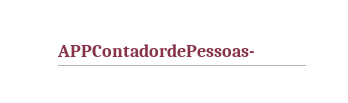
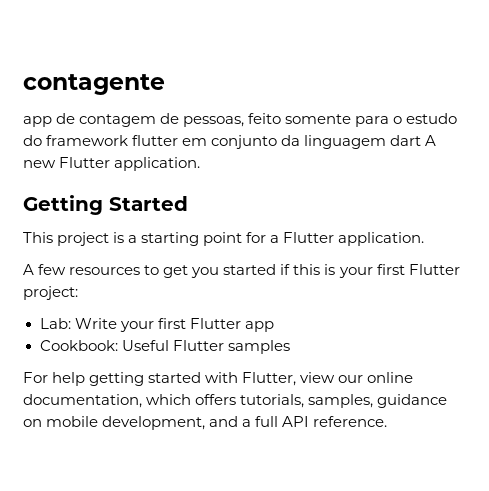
- APPContadordePessoas-
+ contagente
+ app de contagem de pessoas, feito somente para o estudo do framework flutter em conjunto da linguagem dart A new Flutter application.
+ Getting Started
+ This project is a starting point for a Flutter application.
+ A few resources to get you started if this is your first Flutter project:
+ Lab: Write your first Flutter app
+ Cookbook: Useful Flutter samples
+ For help getting started with Flutter, view our online documentation, which offers tutorials, samples, guidance on mobile development, and a full API reference.

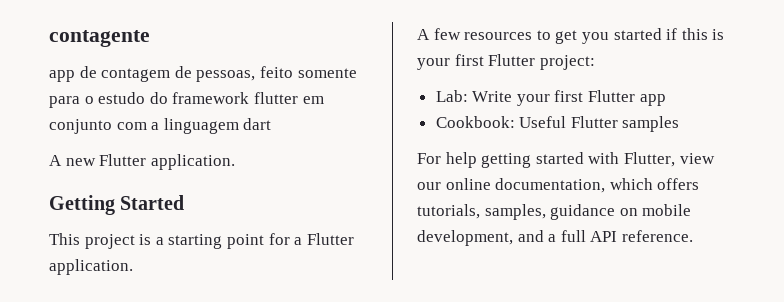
- app de contagem de pessoas, feito somente para o estudo do framework flutter em conjunto da linguagem dart A new Flutter application.
+ app de contagem de pessoas, feito somente para o estudo do framework flutter em conjunto com a linguagem dart
+ A new Flutter application.

